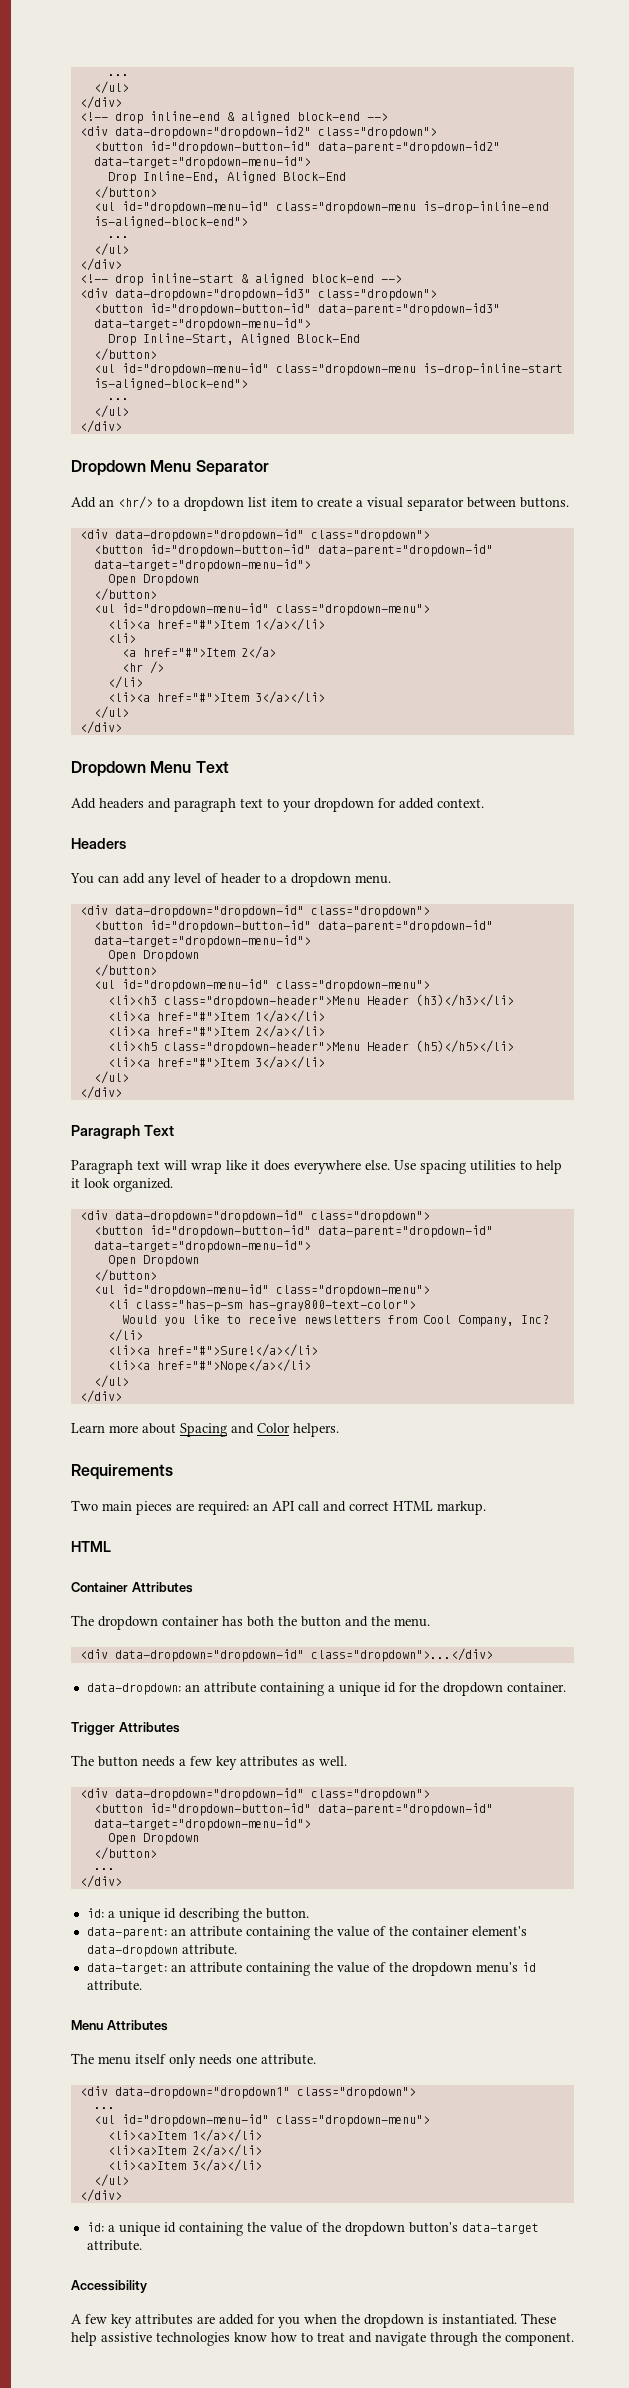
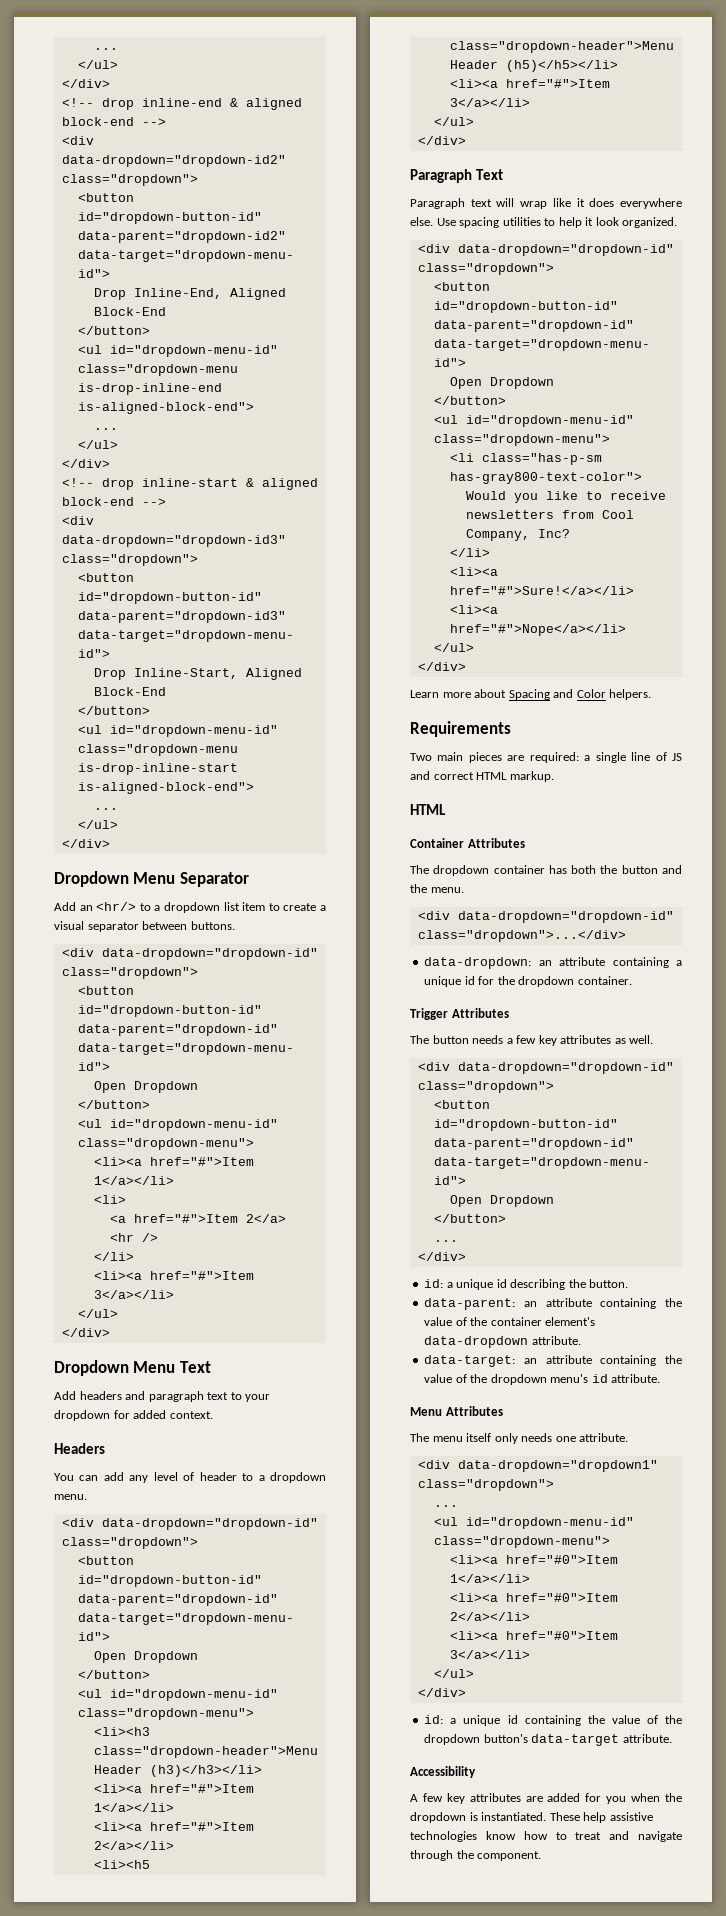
- Two main pieces are required: an API call and correct HTML markup.
+ Two main pieces are required: a single line of JS and correct HTML markup.
- <li><a>Item 1</a></li>
- <li><a>Item 2</a></li>
- <li><a>Item 3</a></li>
+ <li><a href="#0">Item 1</a></li>
+ <li><a href="#0">Item 2</a></li>
+ <li><a href="#0">Item 3</a></li>

